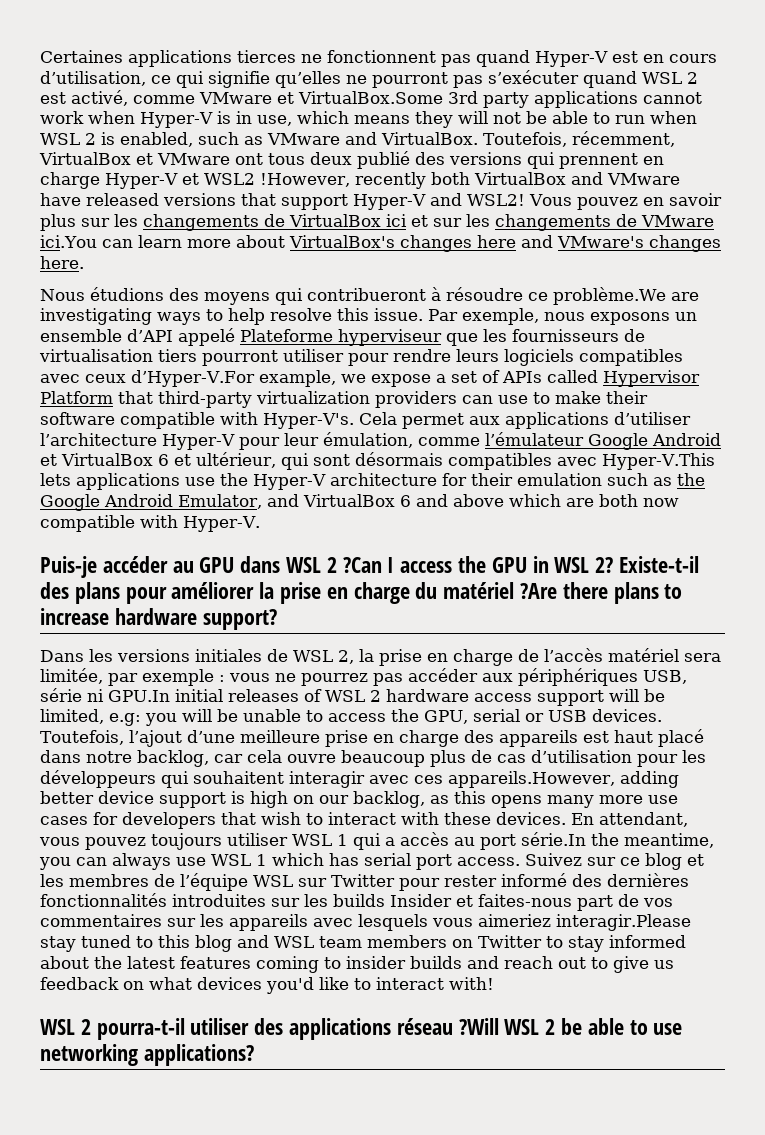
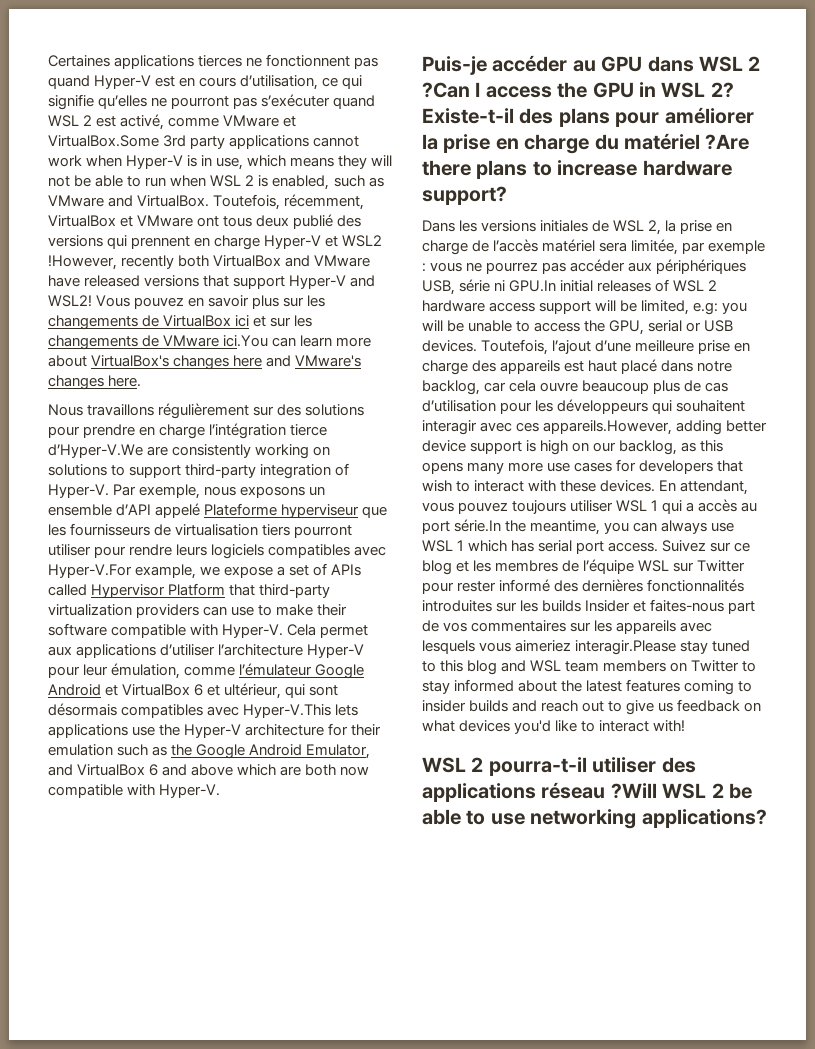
- Nous étudions des moyens qui contribueront à résoudre ce problème.We are investigating ways to help resolve this issue.
+ Nous travaillons régulièrement sur des solutions pour prendre en charge l’intégration tierce d’Hyper-V.We are consistently working on solutions to support third-party integration of Hyper-V.
- Par exemple, nous exposons un ensemble d’API appelé Plateforme hyperviseur que les fournisseurs de virtualisation tiers pourront utiliser pour rendre leurs logiciels compatibles avec ceux d’Hyper-V.For example, we expose a set of APIs called Hypervisor Platform that third-party virtualization providers can use to make their software compatible with Hyper-V's.
+ Par exemple, nous exposons un ensemble d’API appelé Plateforme hyperviseur que les fournisseurs de virtualisation tiers pourront utiliser pour rendre leurs logiciels compatibles avec Hyper-V.For example, we expose a set of APIs called Hypervisor Platform that third-party virtualization providers can use to make their software compatible with Hyper-V.

